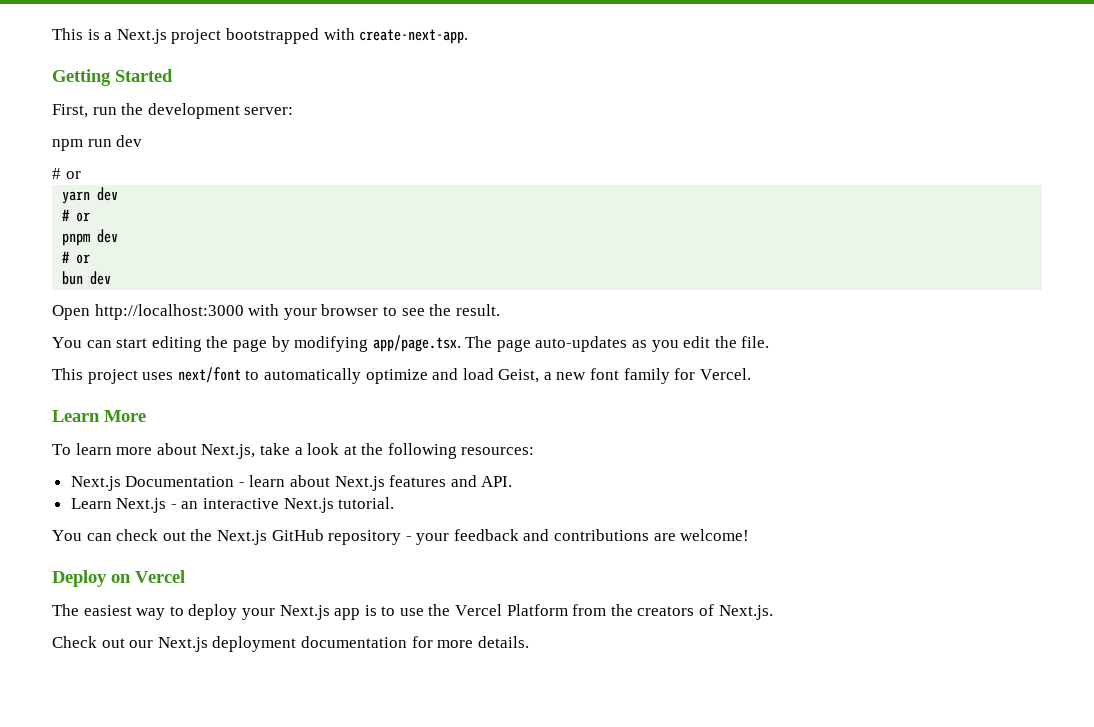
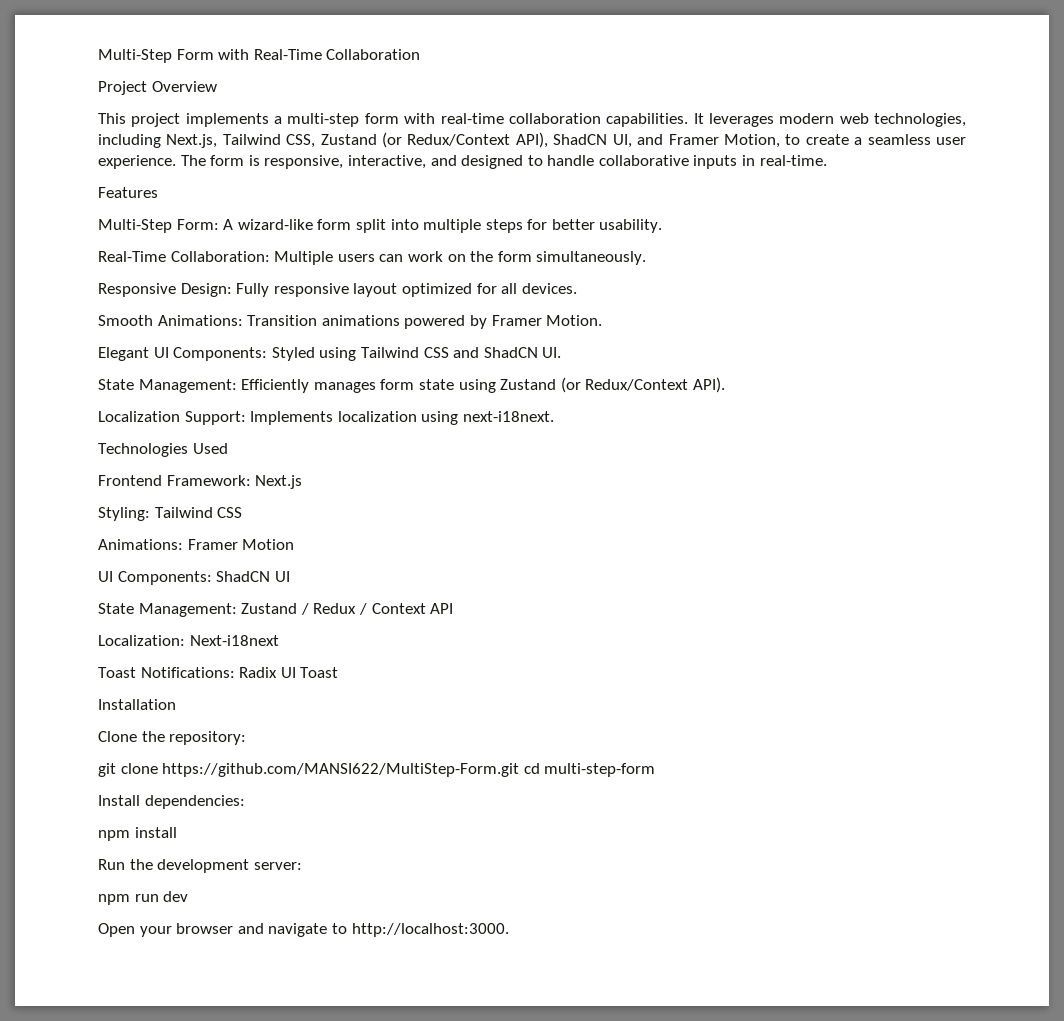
- This is a Next.js project bootstrapped with create-next-app.
- Getting Started
- First, run the development server:
+ Multi-Step Form with Real-Time Collaboration
+ Project Overview
+ This project implements a multi-step form with real-time collaboration capabilities. It leverages modern web technologies, including Next.js, Tailwind CSS, Zustand (or Redux/Context API), ShadCN UI, and Framer Motion, to create a seamless user experience. The form is responsive, interactive, and designed to handle collaborative inputs in real-time.
+ Features
+ Multi-Step Form: A wizard-like form split into multiple steps for better usability.
+ Real-Time Collaboration: Multiple users can work on the form simultaneously.
+ Responsive Design: Fully responsive layout optimized for all devices.
+ Smooth Animations: Transition animations powered by Framer Motion.
+ Elegant UI Components: Styled using Tailwind CSS and ShadCN UI.
+ State Management: Efficiently manages form state using Zustand (or Redux/Context API).
+ Localization Support: Implements localization using next-i18next.
+ Technologies Used
+ Frontend Framework: Next.js
+ Styling: Tailwind CSS
+ Animations: Framer Motion
+ UI Components: ShadCN UI
+ State Management: Zustand / Redux / Context API
+ Localization: Next-i18next
+ Toast Notifications: Radix UI Toast
+ Installation
+ Clone the repository:
+ git clone https://github.com/MANSI622/MultiStep-Form.git cd multi-step-form
+ Install dependencies:
+ npm install
+ Run the development server:
  npm run dev
- # or
- yarn dev
- # or
- pnpm dev
- # or
- bun dev
- Open http://localhost:3000 with your browser to see the result.
- You can start editing the page by modifying app/page.tsx. The page auto-updates as you edit the file.
- This project uses next/font to automatically optimize and load Geist, a new font family for Vercel.
- Learn More
- To learn more about Next.js, take a look at the following resources:
- Next.js Documentation - learn about Next.js features and API.
- Learn Next.js - an interactive Next.js tutorial.
- You can check out the Next.js GitHub repository - your feedback and contributions are welcome!
- Deploy on Vercel
- The easiest way to deploy your Next.js app is to use the Vercel Platform from the creators of Next.js.
- Check out our Next.js deployment documentation for more details.
+ Open your browser and navigate to http://localhost:3000.

